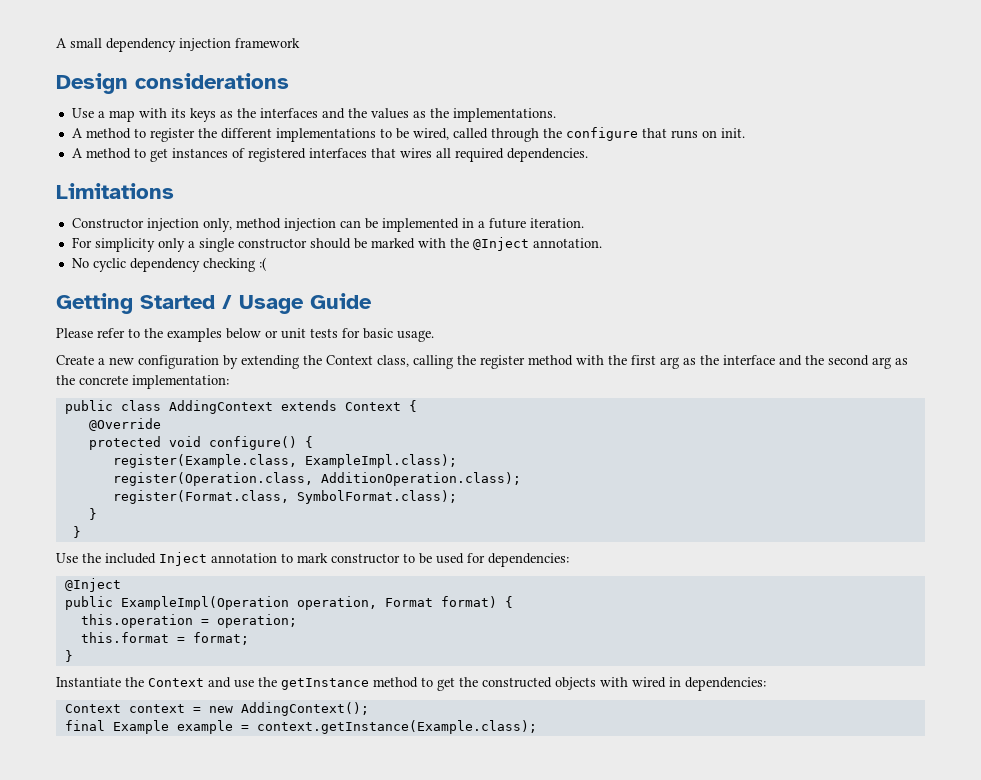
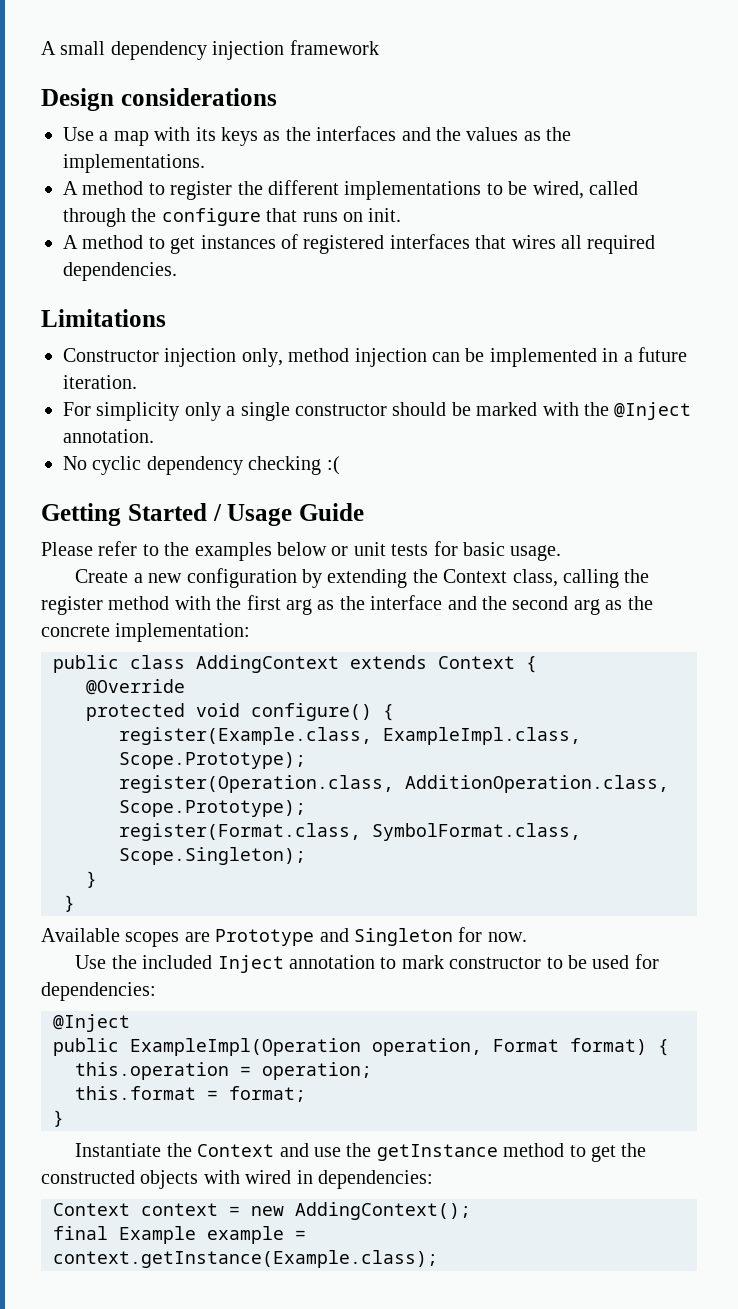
- register(Example.class, ExampleImpl.class);
+ register(Example.class, ExampleImpl.class, Scope.Prototype);
- register(Operation.class, AdditionOperation.class);
+ register(Operation.class, AdditionOperation.class, Scope.Prototype);
- register(Format.class, SymbolFormat.class);
+ register(Format.class, SymbolFormat.class, Scope.Singleton);
+ Available scopes are Prototype and Singleton for now.

